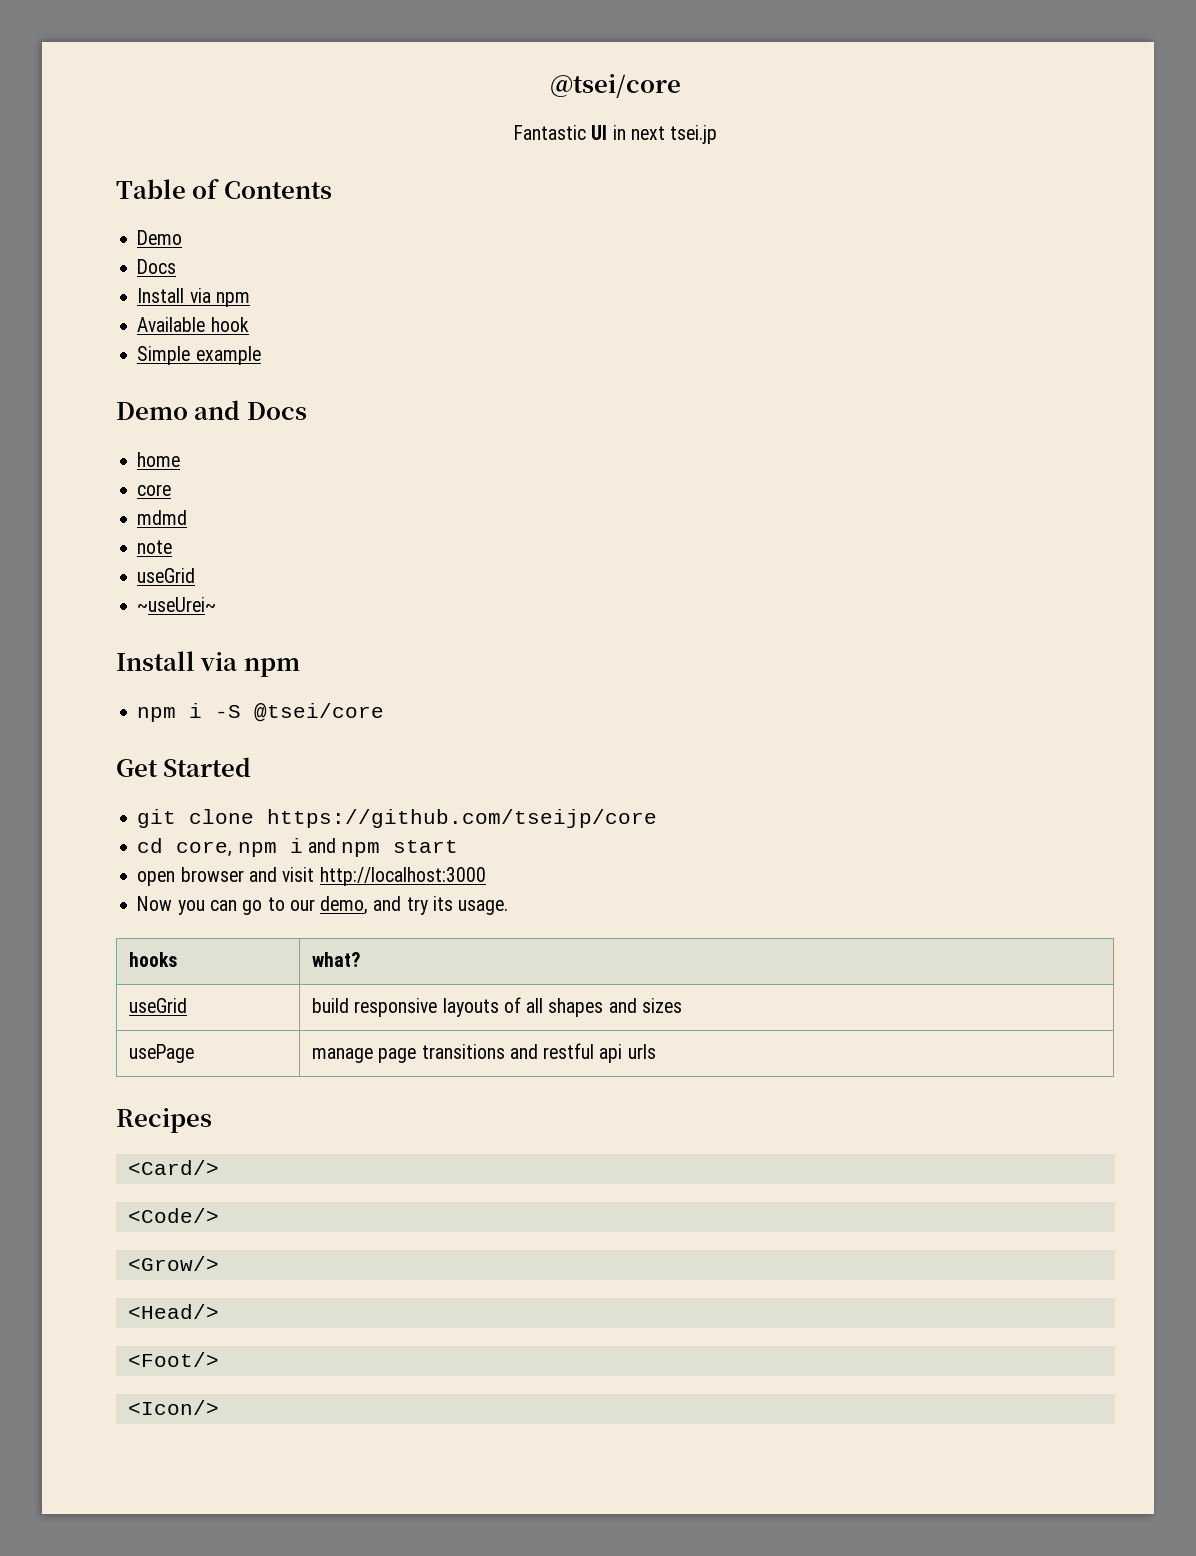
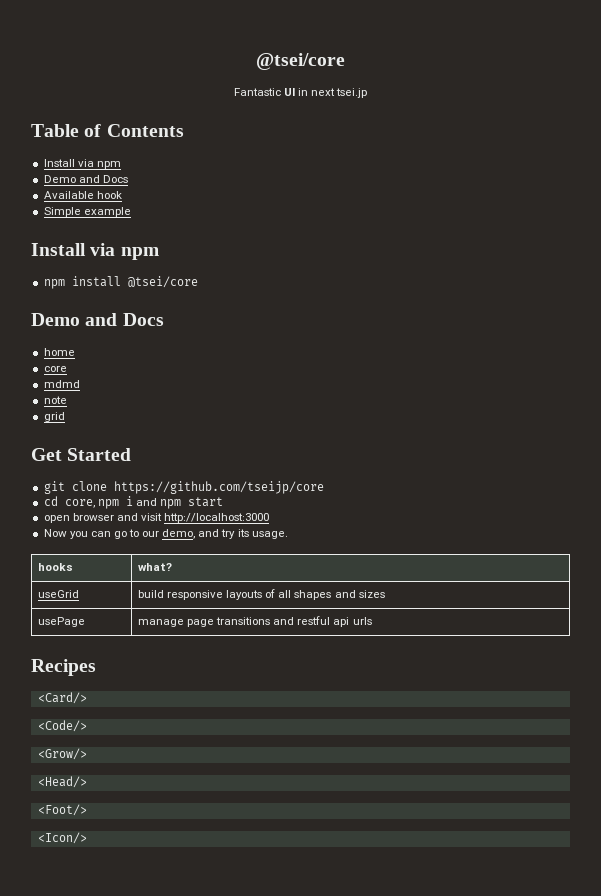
  Table of Contents
- Demo
- Docs
  Install via npm
+ Demo and Docs
  Simple example
+ Install via npm
+ npm install @tsei/core
  note
- useGrid
- ~useUrei~
- Install via npm
- npm i -S @tsei/core
+ grid

